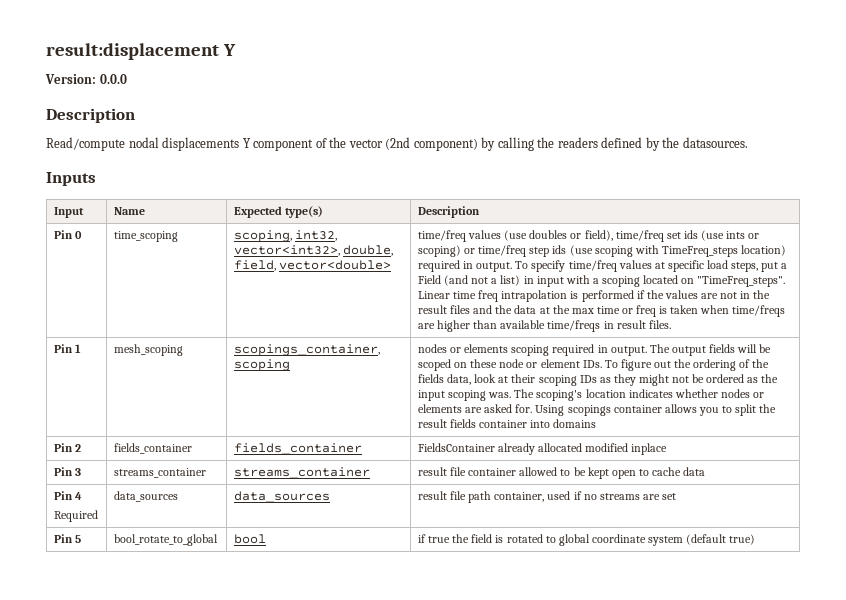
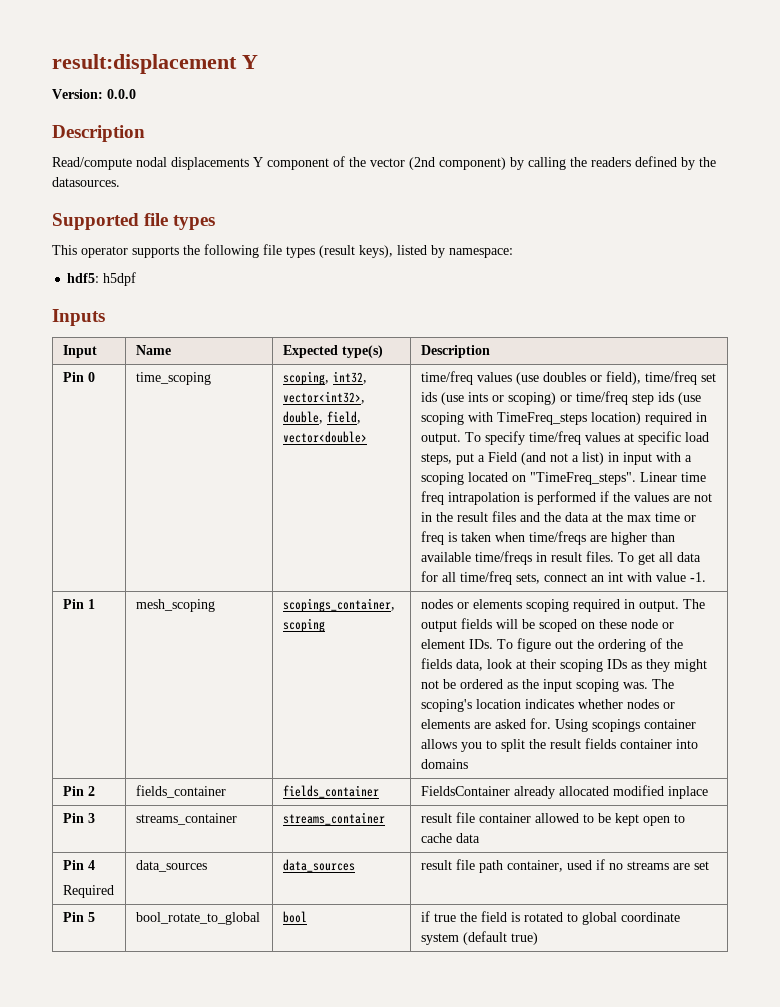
+ Supported file types
+ This operator supports the following file types (result keys), listed by namespace:
+ hdf5: h5dpf
+ To get all data for all time/freq sets, connect an int with value -1.

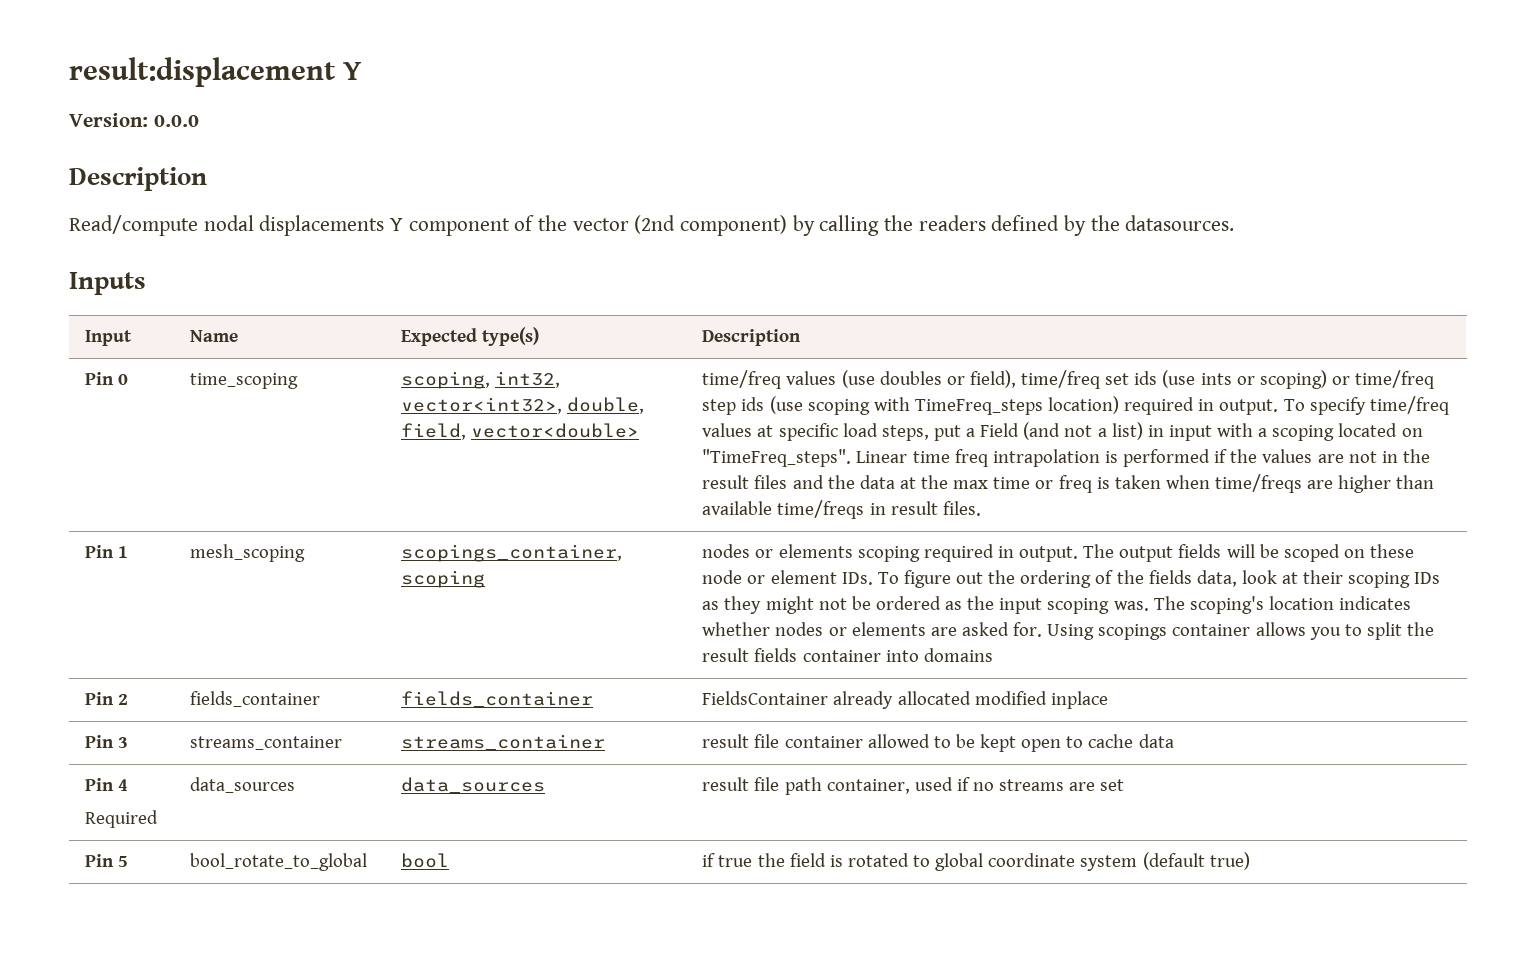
- Supported file types
- This operator supports the following file types (result keys), listed by namespace:
- hdf5: h5dpf
- To get all data for all time/freq sets, connect an int with value -1.

